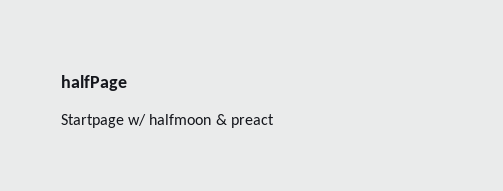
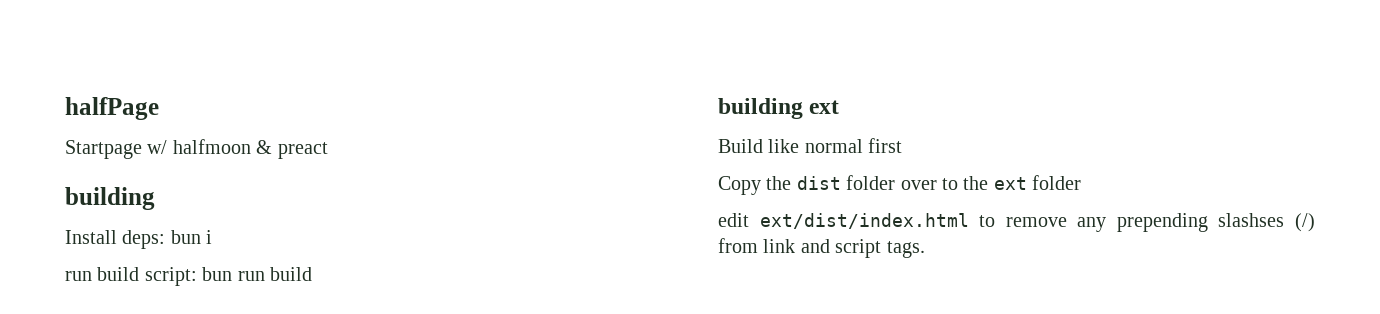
  Startpage w/ halfmoon & preact
+ building
+ Install deps: bun i
+ run build script: bun run build
+ building ext
+ Build like normal first
+ Copy the dist folder over to the ext folder
+ edit ext/dist/index.html to remove any prepending slashses (/) from link and script tags.

